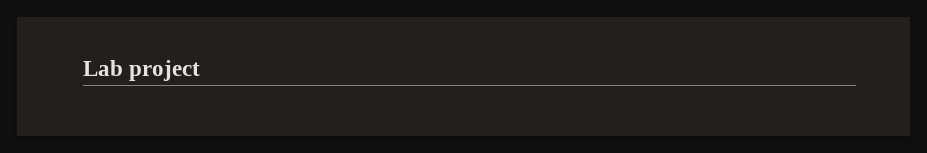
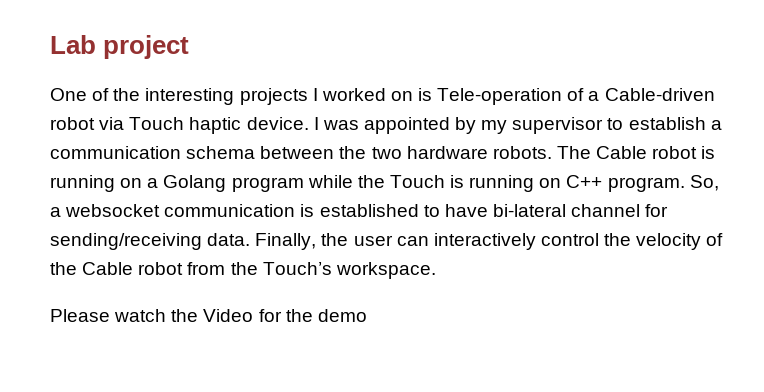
+ One of the interesting projects I worked on is Tele-operation of a Cable-driven robot via Touch haptic device. I was appointed by my supervisor to establish a communication schema between the two hardware robots. The Cable robot is running on a Golang program while the Touch is running on C++ program. So, a websocket communication is established to have bi-lateral channel for sending/receiving data. Finally, the user can interactively control the velocity of the Cable robot from the Touch’s workspace.
+ Please watch the Video for the demo

